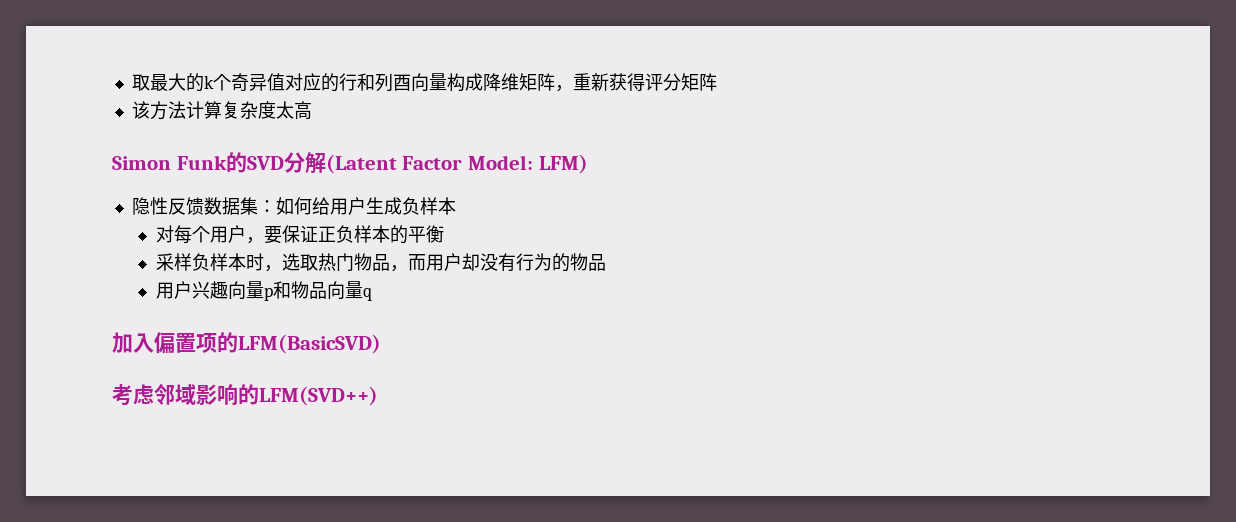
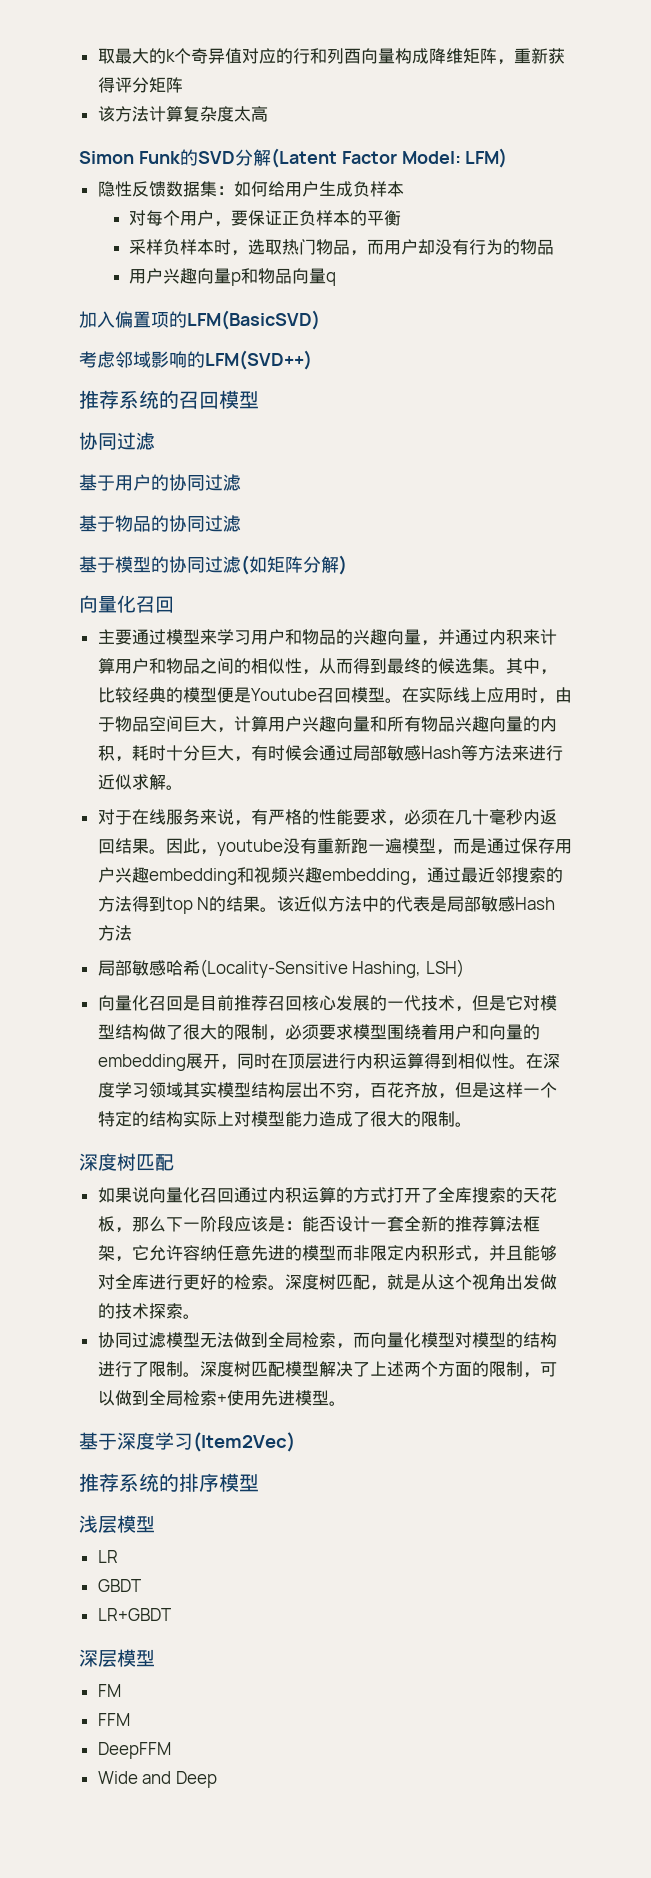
+ 推荐系统的召回模型
+ 协同过滤
+ 基于用户的协同过滤
+ 基于物品的协同过滤
+ 基于模型的协同过滤(如矩阵分解)
+ 向量化召回
+ 主要通过模型来学习用户和物品的兴趣向量，并通过内积来计算用户和物品之间的相似性，从而得到最终的候选集。其中，比较经典的模型便是Youtube召回模型。在实际线上应用时，由于物品空间巨大，计算用户兴趣向量和所有物品兴趣向量的内积，耗时十分巨大，有时候会通过局部敏感Hash等方法来进行近似求解。
+ 对于在线服务来说，有严格的性能要求，必须在几十毫秒内返回结果。因此，youtube没有重新跑一遍模型，而是通过保存用户兴趣embedding和视频兴趣embedding，通过最近邻搜索的方法得到top N的结果。该近似方法中的代表是局部敏感Hash方法
+ 局部敏感哈希(Locality-Sensitive Hashing, LSH)
+ 向量化召回是目前推荐召回核心发展的一代技术，但是它对模型结构做了很大的限制，必须要求模型围绕着用户和向量的embedding展开，同时在顶层进行内积运算得到相似性。在深度学习领域其实模型结构层出不穷，百花齐放，但是这样一个特定的结构实际上对模型能力造成了很大的限制。
+ 深度树匹配
+ 如果说向量化召回通过内积运算的方式打开了全库搜索的天花板，那么下一阶段应该是：能否设计一套全新的推荐算法框架，它允许容纳任意先进的模型而非限定内积形式，并且能够对全库进行更好的检索。深度树匹配，就是从这个视角出发做的技术探索。
+ 协同过滤模型无法做到全局检索，而向量化模型对模型的结构进行了限制。深度树匹配模型解决了上述两个方面的限制，可以做到全局检索+使用先进模型。
+ 基于深度学习(Item2Vec)
+ 推荐系统的排序模型
+ 浅层模型
+ LR
+ GBDT
+ LR+GBDT
+ 深层模型
+ FM
+ FFM
+ DeepFFM
+ Wide and Deep

